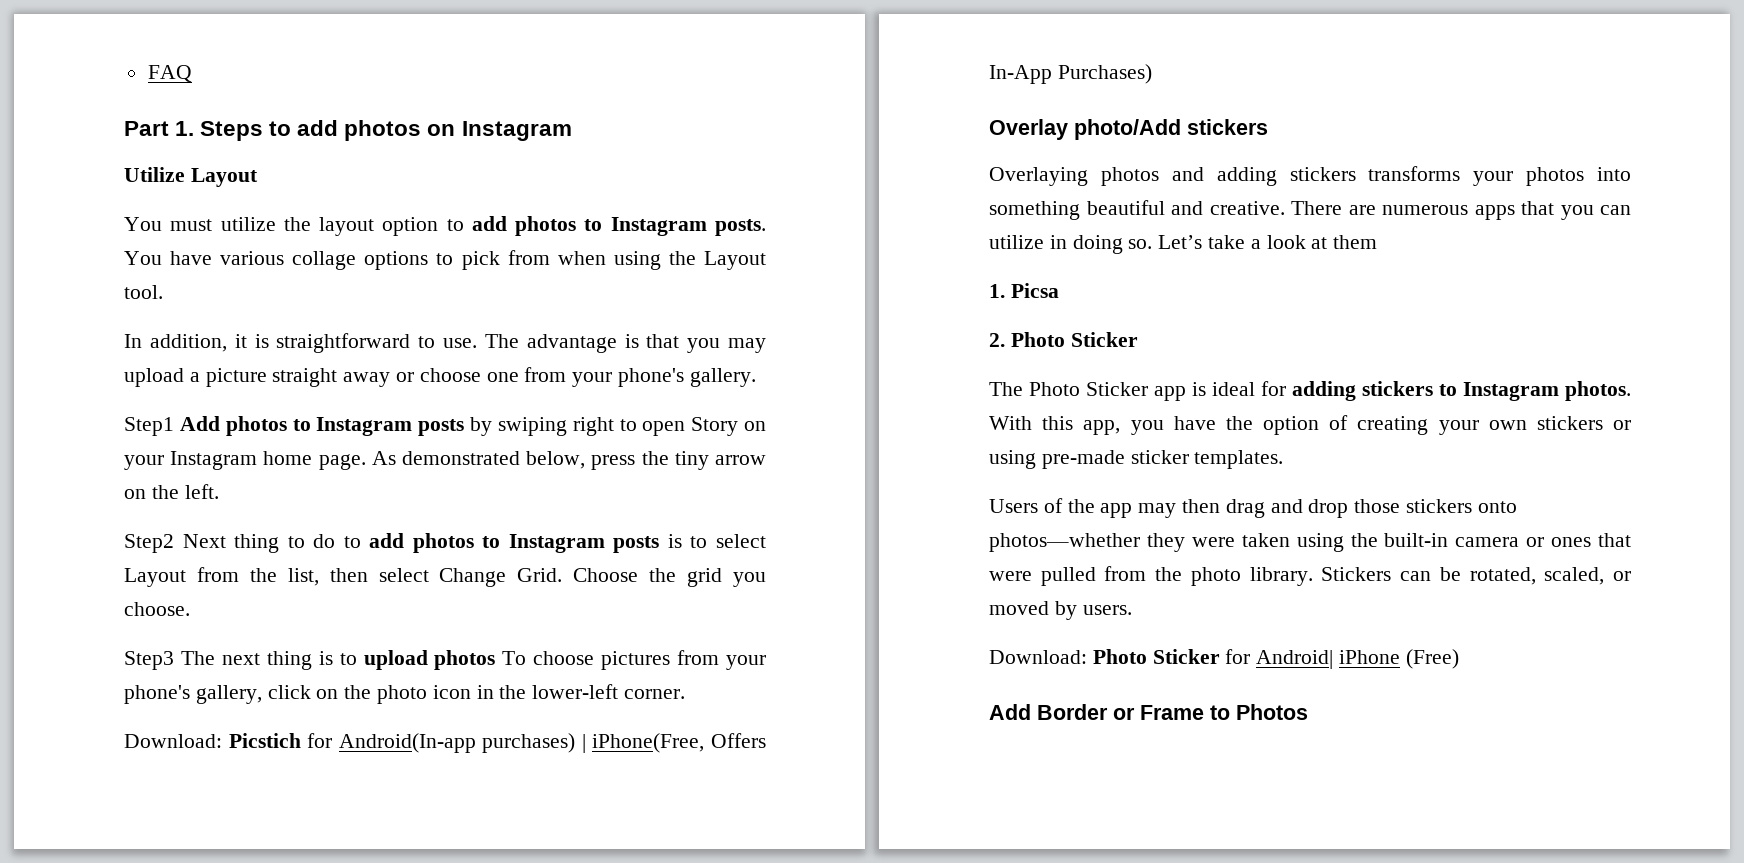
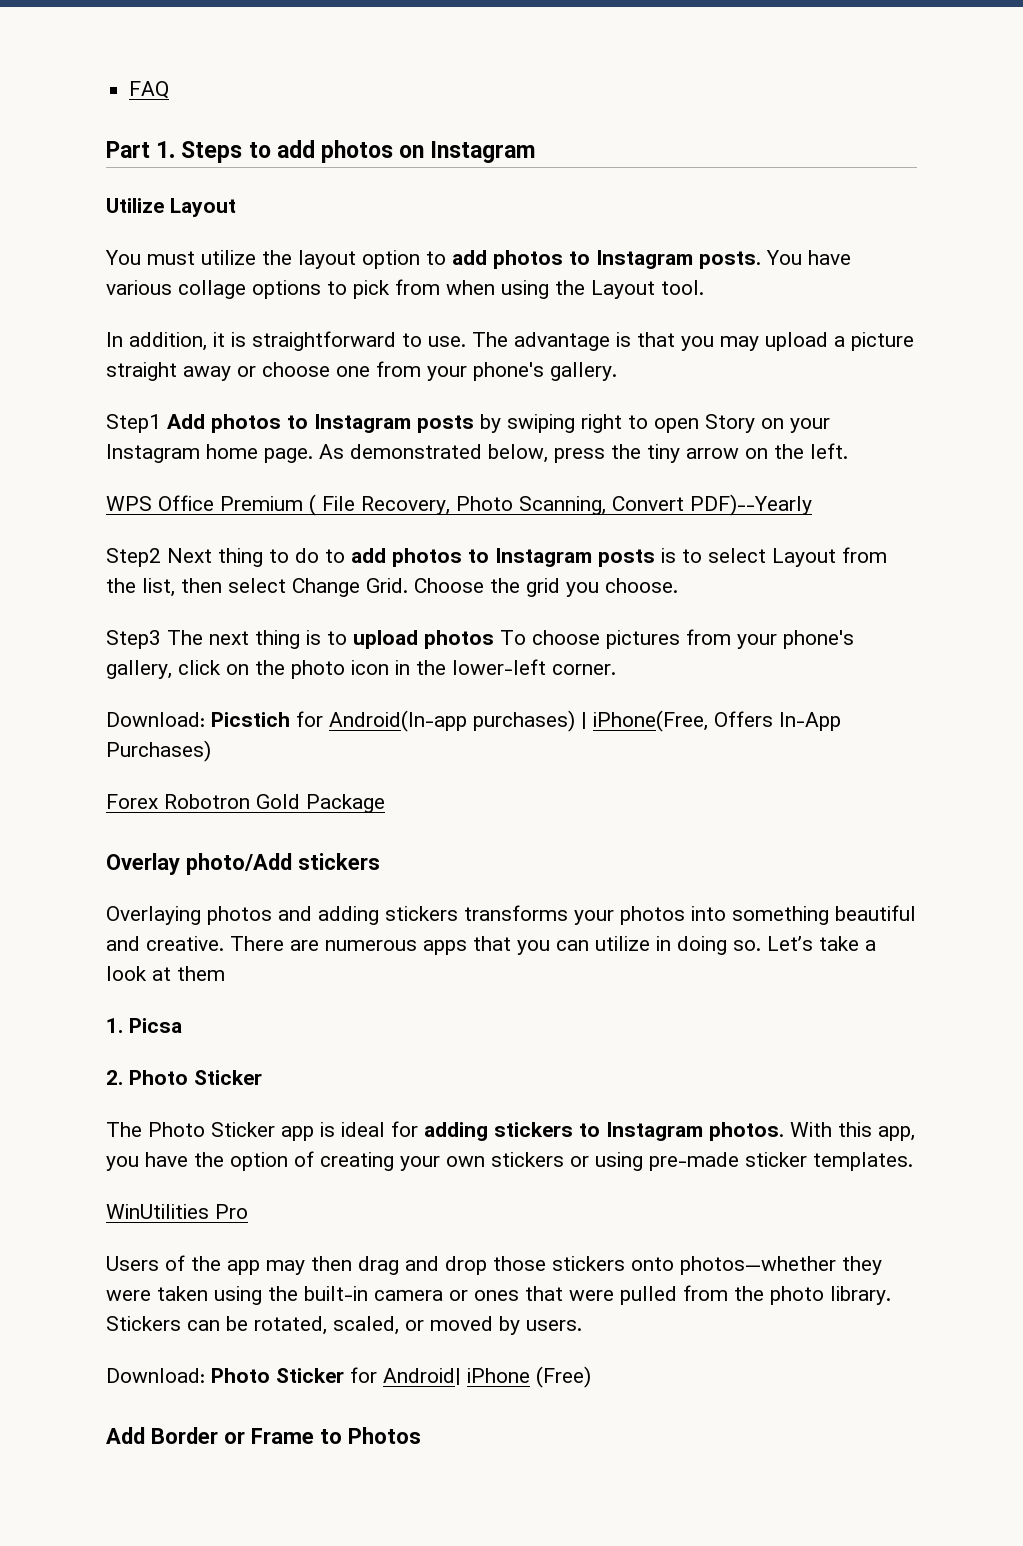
+ WPS Office Premium ( File Recovery, Photo Scanning, Convert PDF)--Yearly
+ Forex Robotron Gold Package
+ WinUtilities Pro

